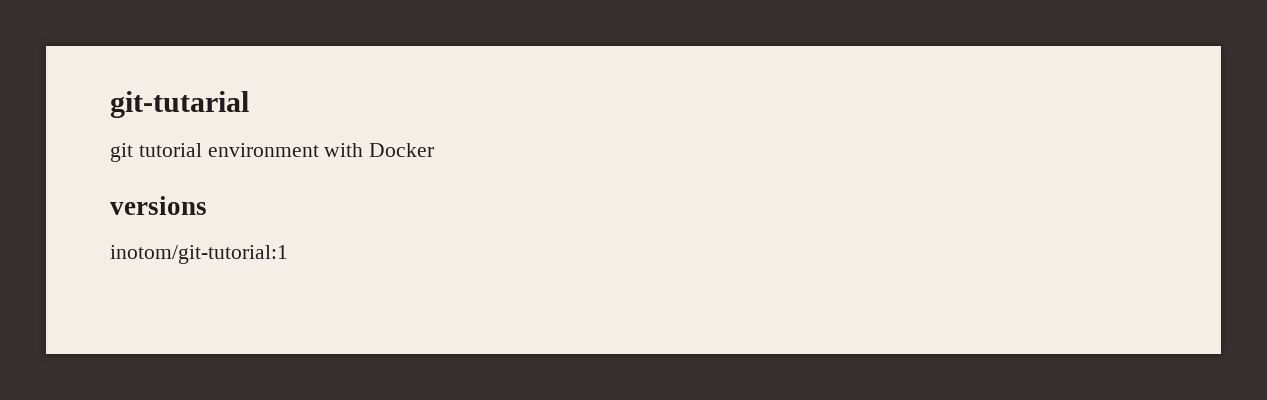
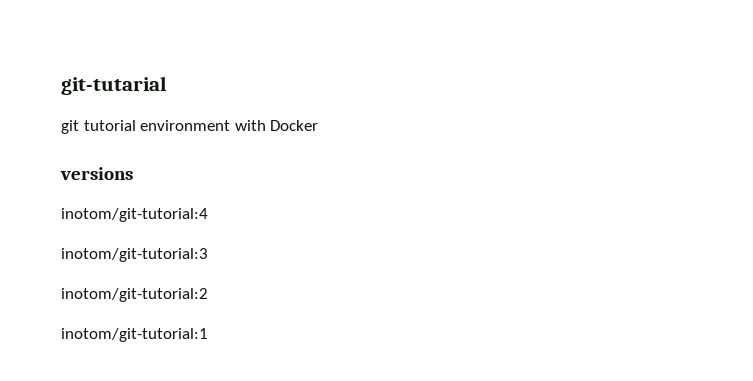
+ inotom/git-tutorial:4
+ inotom/git-tutorial:3
+ inotom/git-tutorial:2

